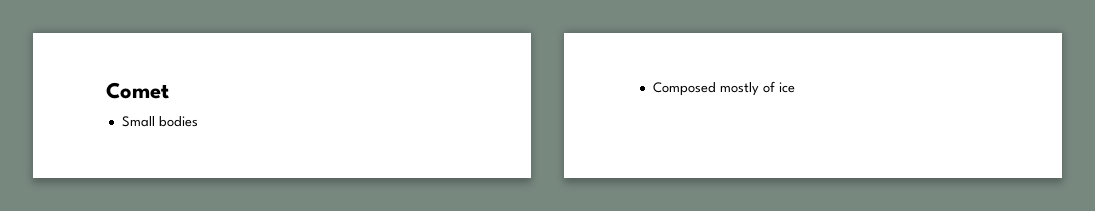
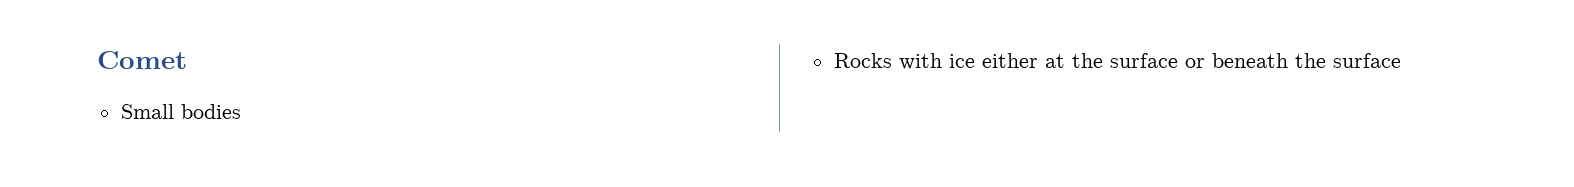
- Composed mostly of ice
+ Rocks with ice either at the surface or beneath the surface

